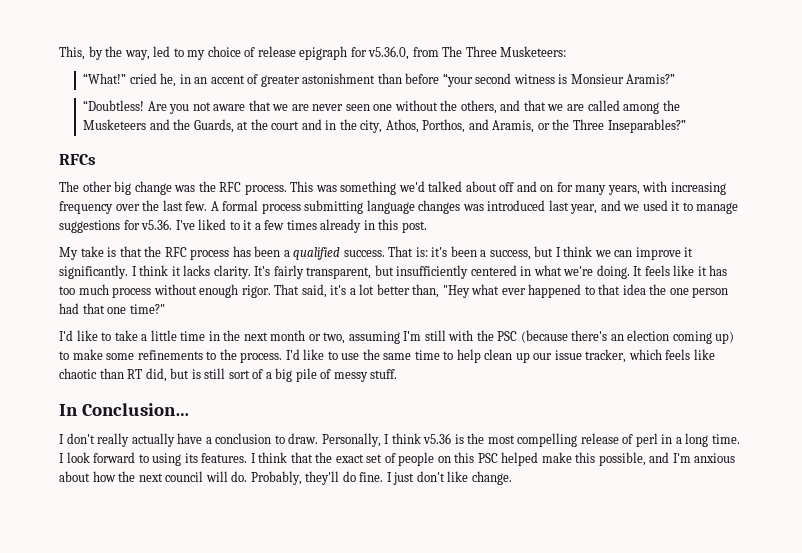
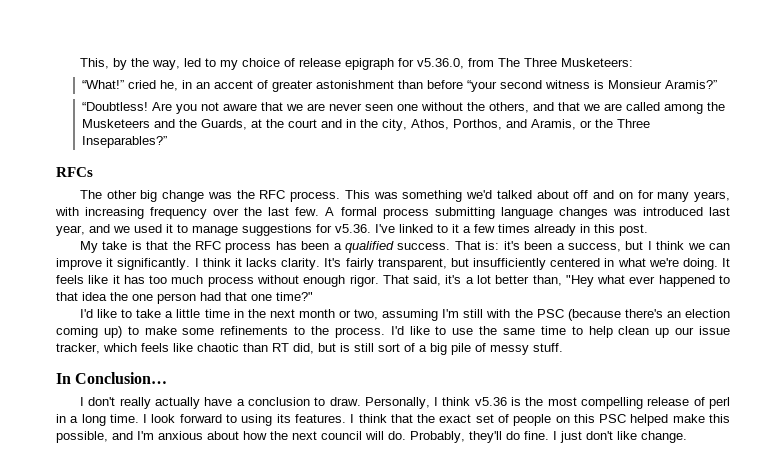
- A formal process submitting language changes was introduced last year, and we used it to manage suggestions for v5.36. I've liked to it a few times already in this post.
+ A formal process submitting language changes was introduced last year, and we used it to manage suggestions for v5.36. I've linked to it a few times already in this post.

